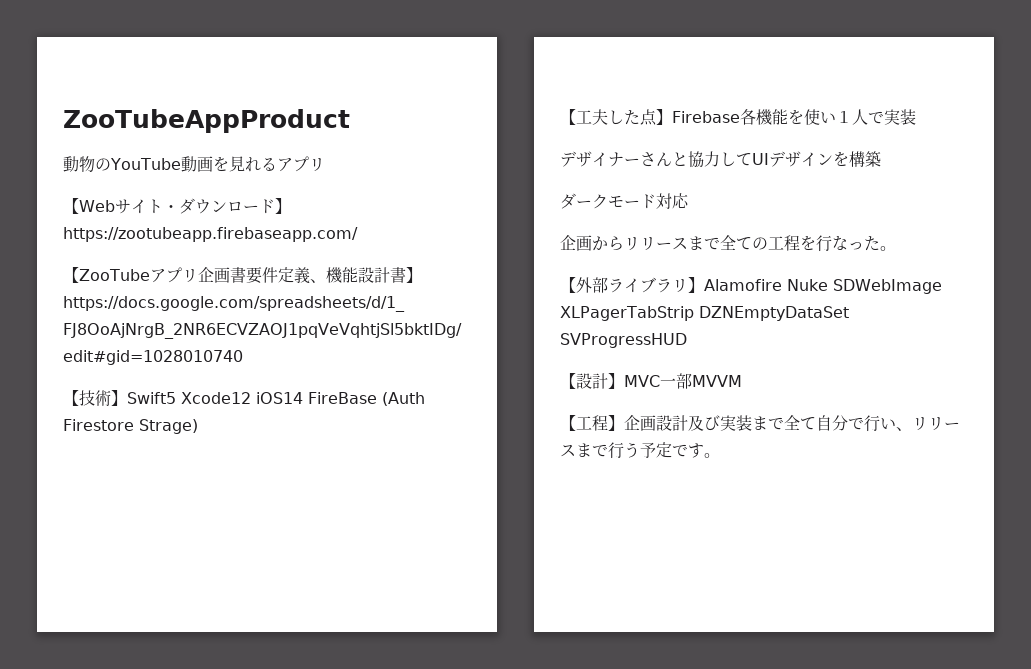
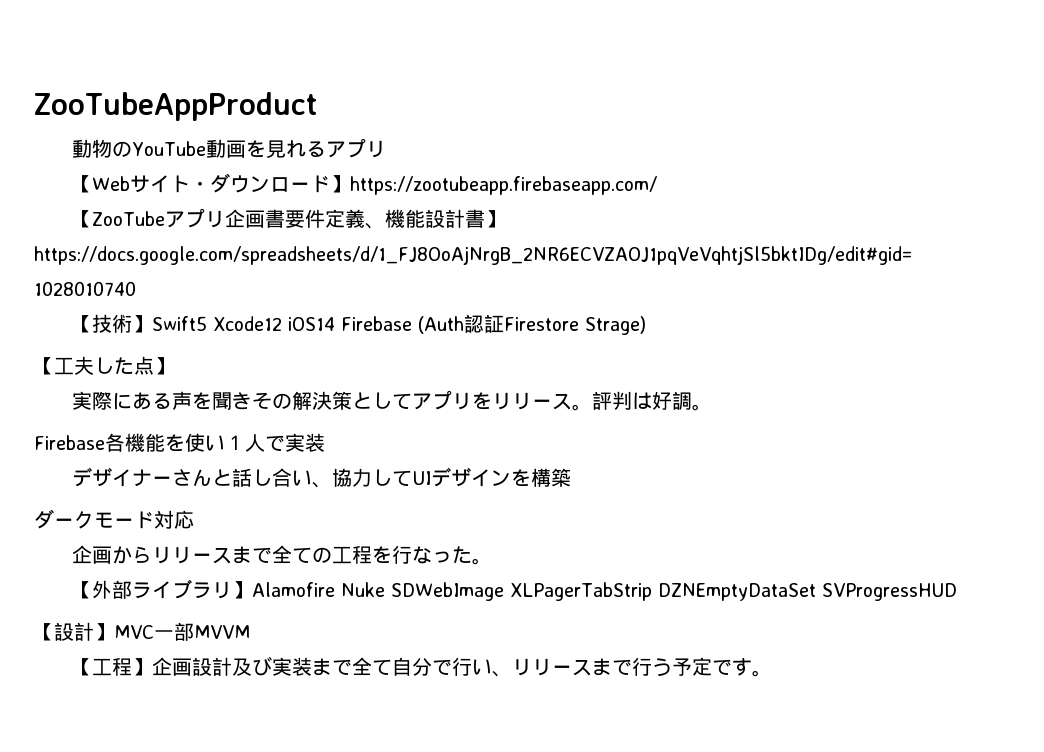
- 【技術】Swift5 Xcode12 iOS14 FireBase (Auth Firestore Strage)
+ 【技術】Swift5 Xcode12 iOS14 Firebase (Auth認証Firestore Strage)
- 【工夫した点】Firebase各機能を使い１人で実装
+ 【工夫した点】
+ 実際にある声を聞きその解決策としてアプリをリリース。評判は好調。
+ Firebase各機能を使い１人で実装
- デザイナーさんと協力してUIデザインを構築
+ デザイナーさんと話し合い、協力してUIデザインを構築

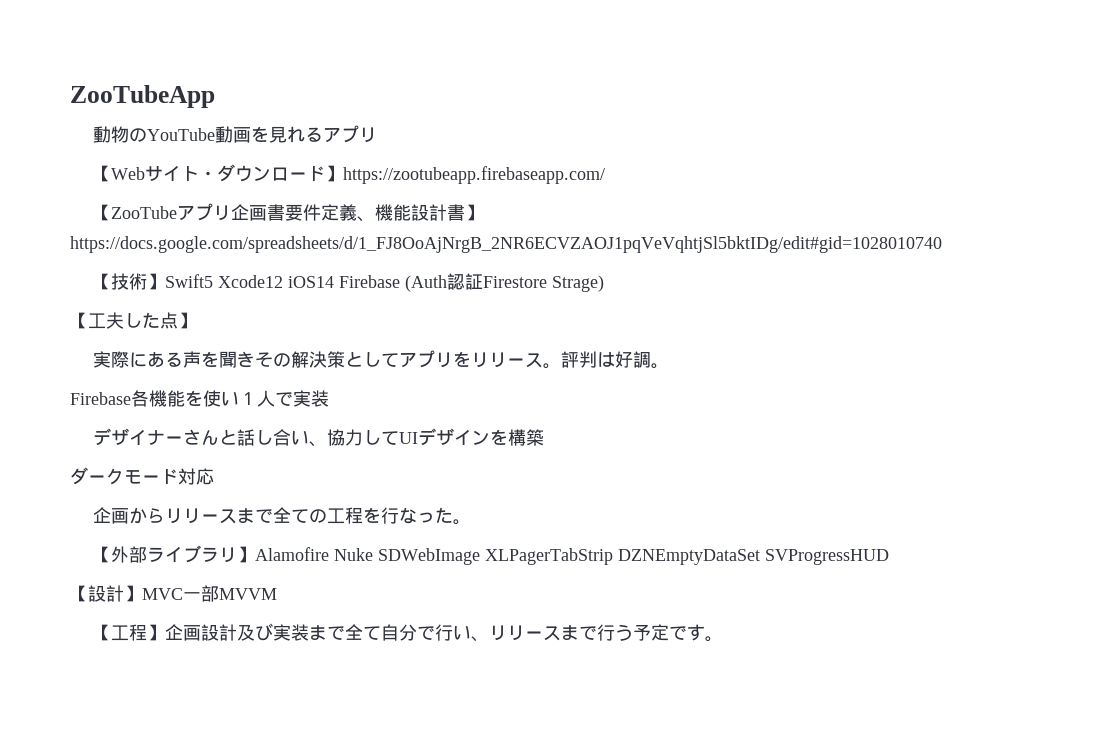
- ZooTubeAppProduct
+ ZooTubeApp

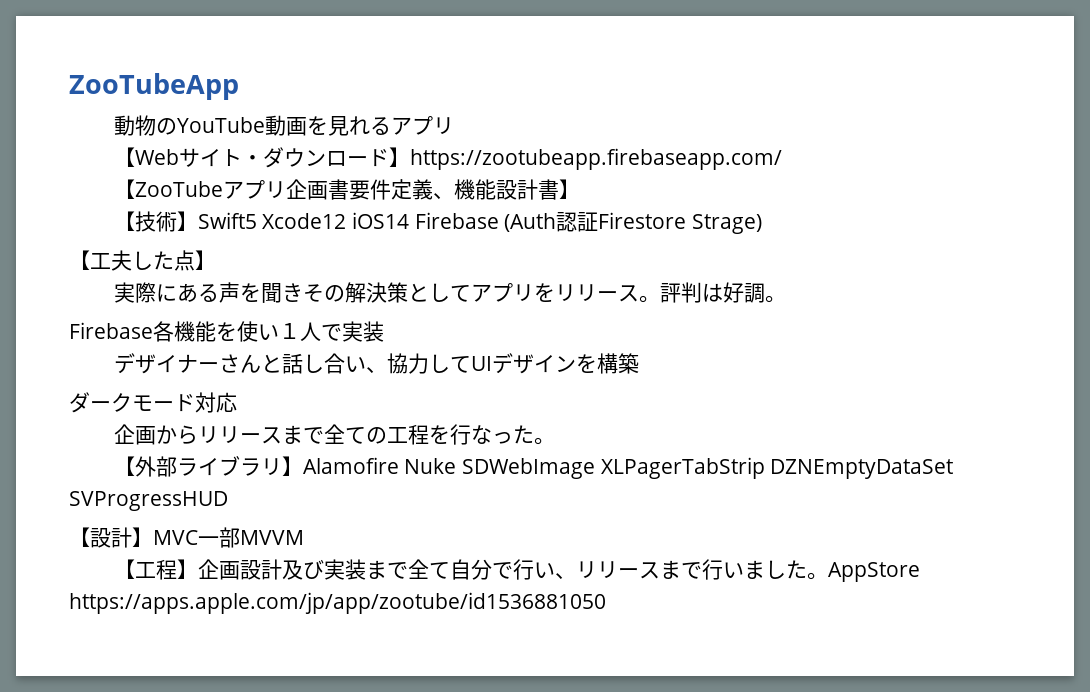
- 【ZooTubeアプリ企画書要件定義、機能設計書】https://docs.google.com/spreadsheets/d/1_FJ8OoAjNrgB_2NR6ECVZAOJ1pqVeVqhtjSl5bktIDg/edit#gid=1028010740
+ 【ZooTubeアプリ企画書要件定義、機能設計書】
- 【工程】企画設計及び実装まで全て自分で行い、リリースまで行う予定です。
+ 【工程】企画設計及び実装まで全て自分で行い、リリースまで行いました。AppStore https://apps.apple.com/jp/app/zootube/id1536881050

